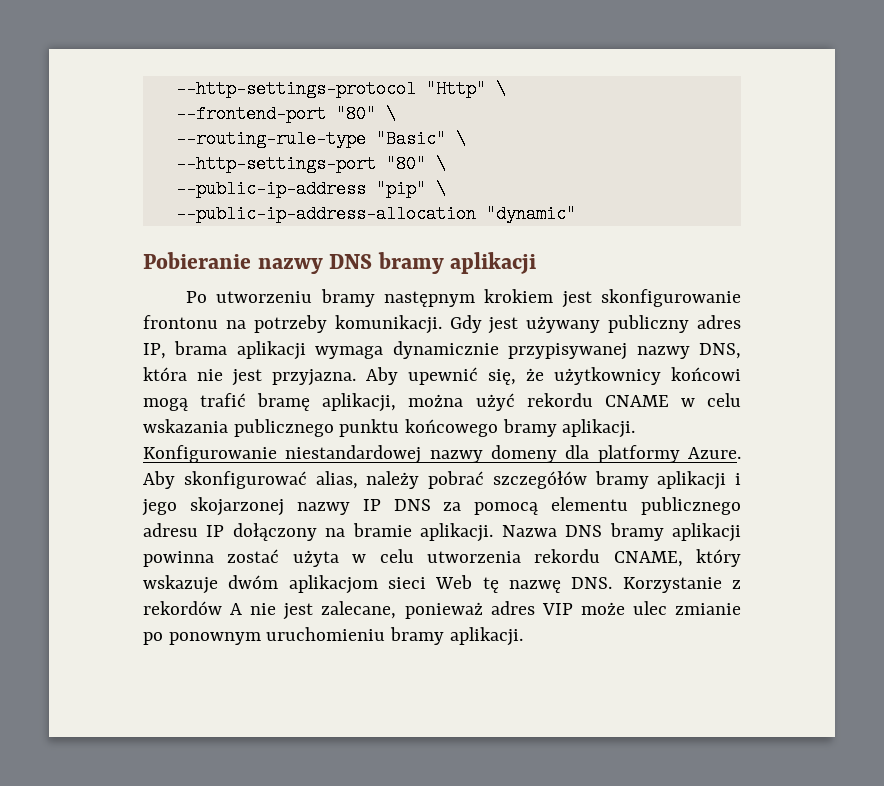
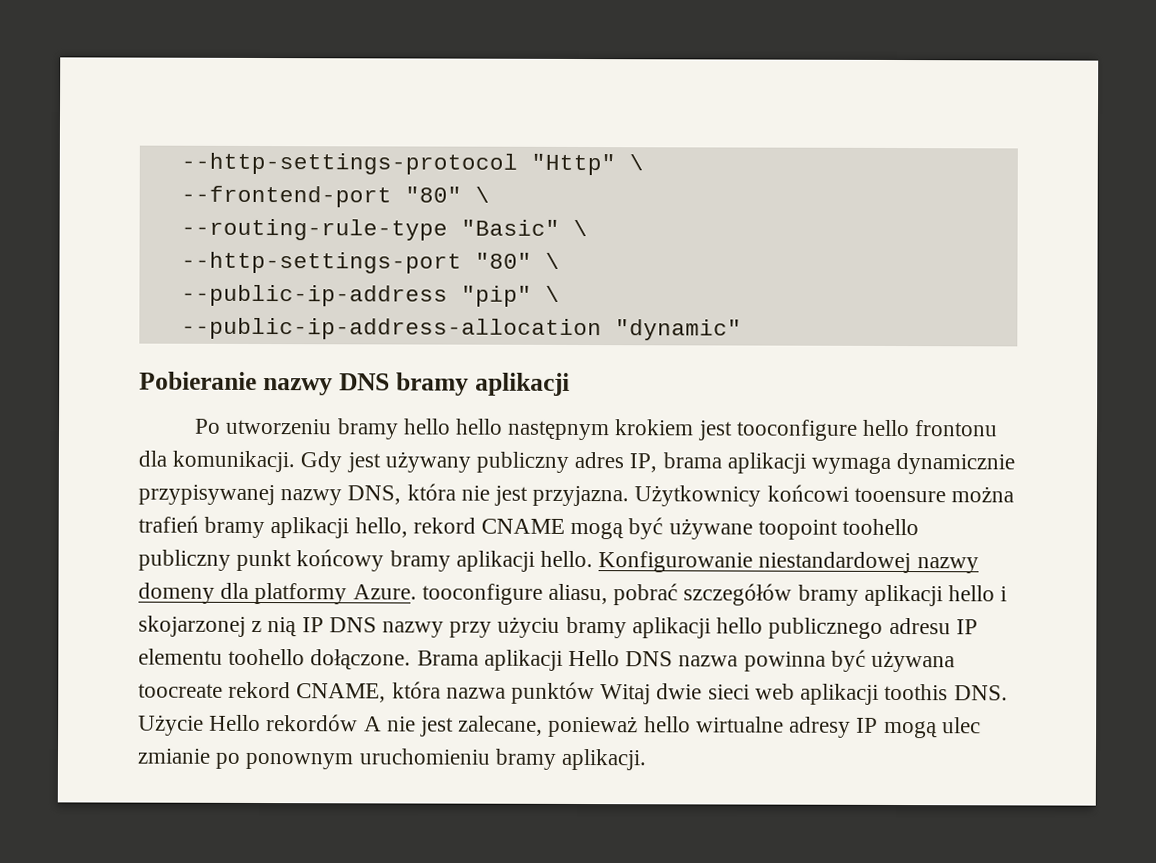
- Po utworzeniu bramy następnym krokiem jest skonfigurowanie frontonu na potrzeby komunikacji.
+ Po utworzeniu bramy hello hello następnym krokiem jest tooconfigure hello frontonu dla komunikacji.
- Aby upewnić się, że użytkownicy końcowi mogą trafić bramę aplikacji, można użyć rekordu CNAME w celu wskazania publicznego punktu końcowego bramy aplikacji.
+ Użytkownicy końcowi tooensure można trafień bramy aplikacji hello, rekord CNAME mogą być używane toopoint toohello publiczny punkt końcowy bramy aplikacji hello.
- Konfigurowanie niestandardowej nazwy domeny dla platformy Azure. Aby skonfigurować alias, należy pobrać szczegółów bramy aplikacji i jego skojarzonej nazwy IP DNS za pomocą elementu publicznego adresu IP dołączony na bramie aplikacji. Nazwa DNS bramy aplikacji powinna zostać użyta w celu utworzenia rekordu CNAME, który wskazuje dwóm aplikacjom sieci Web tę nazwę DNS. Korzystanie z rekordów A nie jest zalecane, ponieważ adres VIP może ulec zmianie po ponownym uruchomieniu bramy aplikacji.
+ Konfigurowanie niestandardowej nazwy domeny dla platformy Azure. tooconfigure aliasu, pobrać szczegółów bramy aplikacji hello i skojarzonej z nią IP DNS nazwy przy użyciu bramy aplikacji hello publicznego adresu IP elementu toohello dołączone. Brama aplikacji Hello DNS nazwa powinna być używana toocreate rekord CNAME, która nazwa punktów Witaj dwie sieci web aplikacji toothis DNS. Użycie Hello rekordów A nie jest zalecane, ponieważ hello wirtualne adresy IP mogą ulec zmianie po ponownym uruchomieniu bramy aplikacji.

